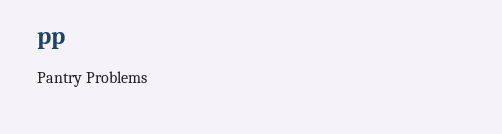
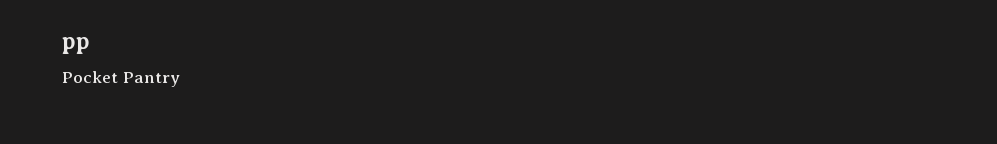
- Pantry Problems
+ Pocket Pantry

